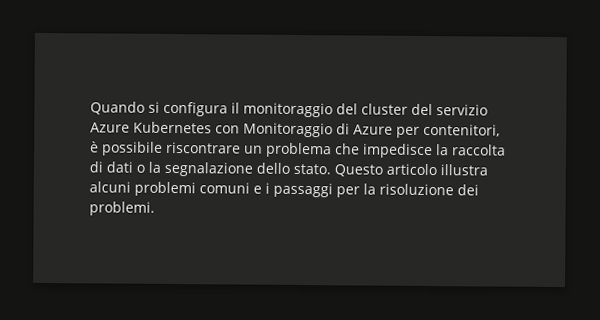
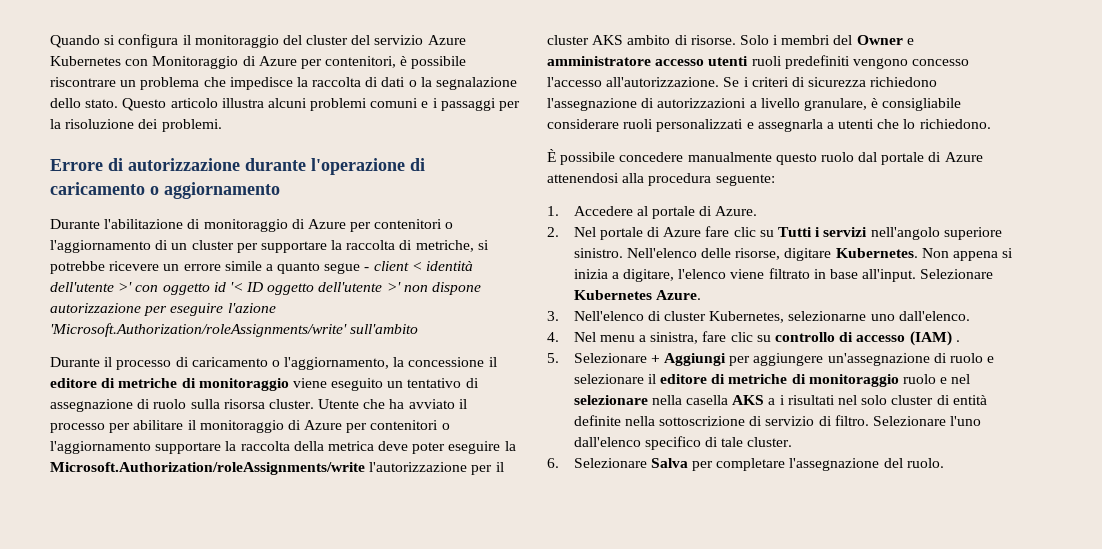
+ Errore di autorizzazione durante l'operazione di caricamento o aggiornamento
+ Durante l'abilitazione di monitoraggio di Azure per contenitori o l'aggiornamento di un cluster per supportare la raccolta di metriche, si potrebbe ricevere un errore simile a quanto segue - client < identità dell'utente >' con oggetto id '< ID oggetto dell'utente >' non dispone autorizzazione per eseguire l'azione 'Microsoft.Authorization/roleAssignments/write' sull'ambito
+ Durante il processo di caricamento o l'aggiornamento, la concessione il editore di metriche di monitoraggio viene eseguito un tentativo di assegnazione di ruolo sulla risorsa cluster. Utente che ha avviato il processo per abilitare il monitoraggio di Azure per contenitori o l'aggiornamento supportare la raccolta della metrica deve poter eseguire la Microsoft.Authorization/roleAssignments/write l'autorizzazione per il cluster AKS ambito di risorse. Solo i membri del Owner e amministratore accesso utenti ruoli predefiniti vengono concesso l'accesso all'autorizzazione. Se i criteri di sicurezza richiedono l'assegnazione di autorizzazioni a livello granulare, è consigliabile considerare ruoli personalizzati e assegnarla a utenti che lo richiedono.
+ È possibile concedere manualmente questo ruolo dal portale di Azure attenendosi alla procedura seguente:
+ 1. Accedere al portale di Azure.
+ 2. Nel portale di Azure fare clic su Tutti i servizi nell'angolo superiore sinistro. Nell'elenco delle risorse, digitare Kubernetes. Non appena si inizia a digitare, l'elenco viene filtrato in base all'input. Selezionare Kubernetes Azure.
+ 3. Nell'elenco di cluster Kubernetes, selezionarne uno dall'elenco.
+ 4. Nel menu a sinistra, fare clic su controllo di accesso (IAM) .
+ 5. Selezionare + Aggiungi per aggiungere un'assegnazione di ruolo e selezionare il editore di metriche di monitoraggio ruolo e nel selezionare nella casella AKS a i risultati nel solo cluster di entità definite nella sottoscrizione di servizio di filtro. Selezionare l'uno dall'elenco specifico di tale cluster.
+ 6. Selezionare Salva per completare l'assegnazione del ruolo.

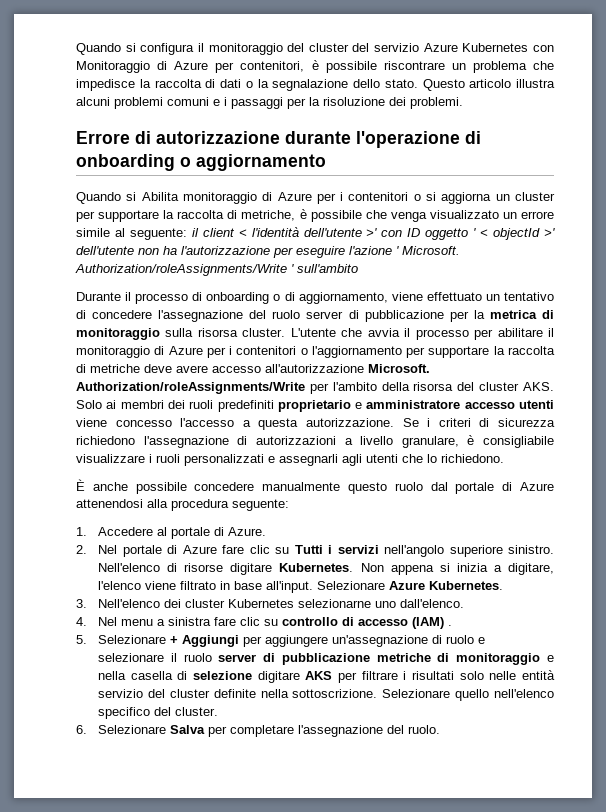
- Errore di autorizzazione durante l'operazione di caricamento o aggiornamento
+ Errore di autorizzazione durante l'operazione di onboarding o aggiornamento
- Durante l'abilitazione di monitoraggio di Azure per contenitori o l'aggiornamento di un cluster per supportare la raccolta di metriche, si potrebbe ricevere un errore simile a quanto segue - client < identità dell'utente >' con oggetto id '< ID oggetto dell'utente >' non dispone autorizzazione per eseguire l'azione 'Microsoft.Authorization/roleAssignments/write' sull'ambito
+ Quando si Abilita monitoraggio di Azure per i contenitori o si aggiorna un cluster per supportare la raccolta di metriche, è possibile che venga visualizzato un errore simile al seguente: il client < l'identità dell'utente >' con ID oggetto ' < objectId >' dell'utente non ha l'autorizzazione per eseguire l'azione ' Microsoft. Authorization/roleAssignments/Write ' sull'ambito
- Durante il processo di caricamento o l'aggiornamento, la concessione il editore di metriche di monitoraggio viene eseguito un tentativo di assegnazione di ruolo sulla risorsa cluster. Utente che ha avviato il processo per abilitare il monitoraggio di Azure per contenitori o l'aggiornamento supportare la raccolta della metrica deve poter eseguire la Microsoft.Authorization/roleAssignments/write l'autorizzazione per il cluster AKS ambito di risorse. Solo i membri del Owner e amministratore accesso utenti ruoli predefiniti vengono concesso l'accesso all'autorizzazione.
+ Durante il processo di onboarding o di aggiornamento, viene effettuato un tentativo di concedere l'assegnazione del ruolo server di pubblicazione per la metrica di monitoraggio sulla risorsa cluster. L'utente che avvia il processo per abilitare il monitoraggio di Azure per i contenitori o l'aggiornamento per supportare la raccolta di metriche deve avere accesso all'autorizzazione Microsoft. Authorization/roleAssignments/Write per l'ambito della risorsa del cluster AKS. Solo ai membri dei ruoli predefiniti proprietario e amministratore accesso utenti viene concesso l'accesso a questa autorizzazione.
- Se i criteri di sicurezza richiedono l'assegnazione di autorizzazioni a livello granulare, è consigliabile considerare ruoli personalizzati e assegnarla a utenti che lo richiedono.
+ Se i criteri di sicurezza richiedono l'assegnazione di autorizzazioni a livello granulare, è consigliabile visualizzare i ruoli personalizzati e assegnarli agli utenti che lo richiedono.
- È possibile concedere manualmente questo ruolo dal portale di Azure attenendosi alla procedura seguente:
+ È anche possibile concedere manualmente questo ruolo dal portale di Azure attenendosi alla procedura seguente:
- Nell'elenco delle risorse, digitare Kubernetes.
+ Nell'elenco di risorse digitare Kubernetes.
- Selezionare Kubernetes Azure.
+ Selezionare Azure Kubernetes.
- 3. Nell'elenco di cluster Kubernetes, selezionarne uno dall'elenco.
+ 3. Nell'elenco dei cluster Kubernetes selezionarne uno dall'elenco.
- 4. Nel menu a sinistra, fare clic su controllo di accesso (IAM) .
+ 4. Nel menu a sinistra fare clic su controllo di accesso (IAM) .
- 5. Selezionare + Aggiungi per aggiungere un'assegnazione di ruolo e selezionare il editore di metriche di monitoraggio ruolo e nel selezionare nella casella AKS a i risultati nel solo cluster di entità definite nella sottoscrizione di servizio di filtro. Selezionare l'uno dall'elenco specifico di tale cluster.
+ 5. Selezionare + Aggiungi per aggiungere un'assegnazione di ruolo e selezionare il ruolo server di pubblicazione metriche di monitoraggio e nella casella di selezione digitare AKS per filtrare i risultati solo nelle entità servizio del cluster definite nella sottoscrizione. Selezionare quello nell'elenco specifico del cluster.

